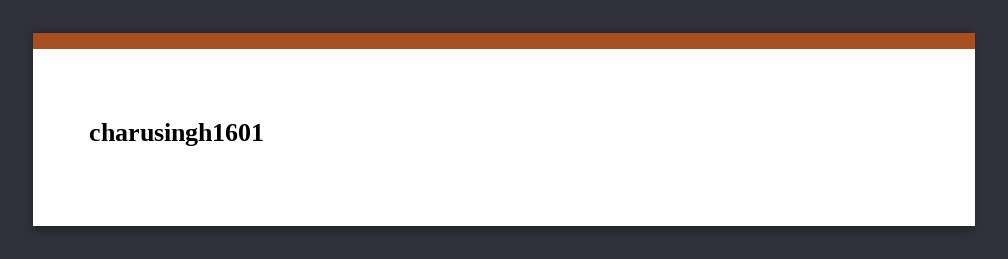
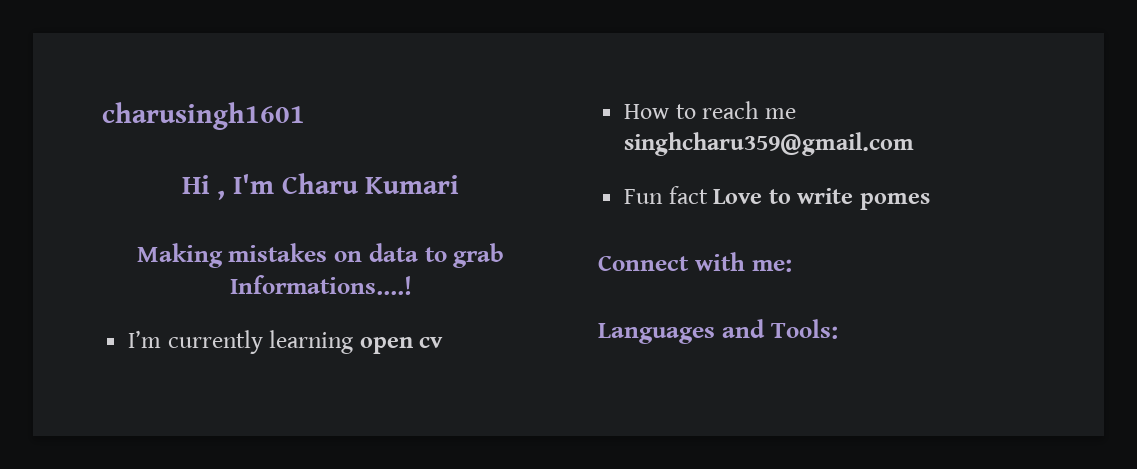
+ Hi , I'm Charu Kumari
+ Making mistakes on data to grab Informations....!
+ I’m currently learning open cv
+ How to reach me singhcharu359@gmail.com
+ Fun fact Love to write pomes
+ Connect with me:
+ Languages and Tools:

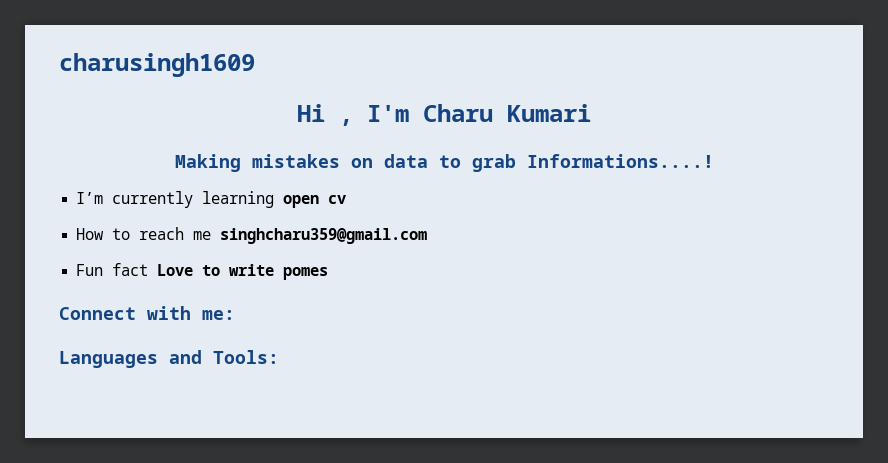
- charusingh1601
+ charusingh1609

